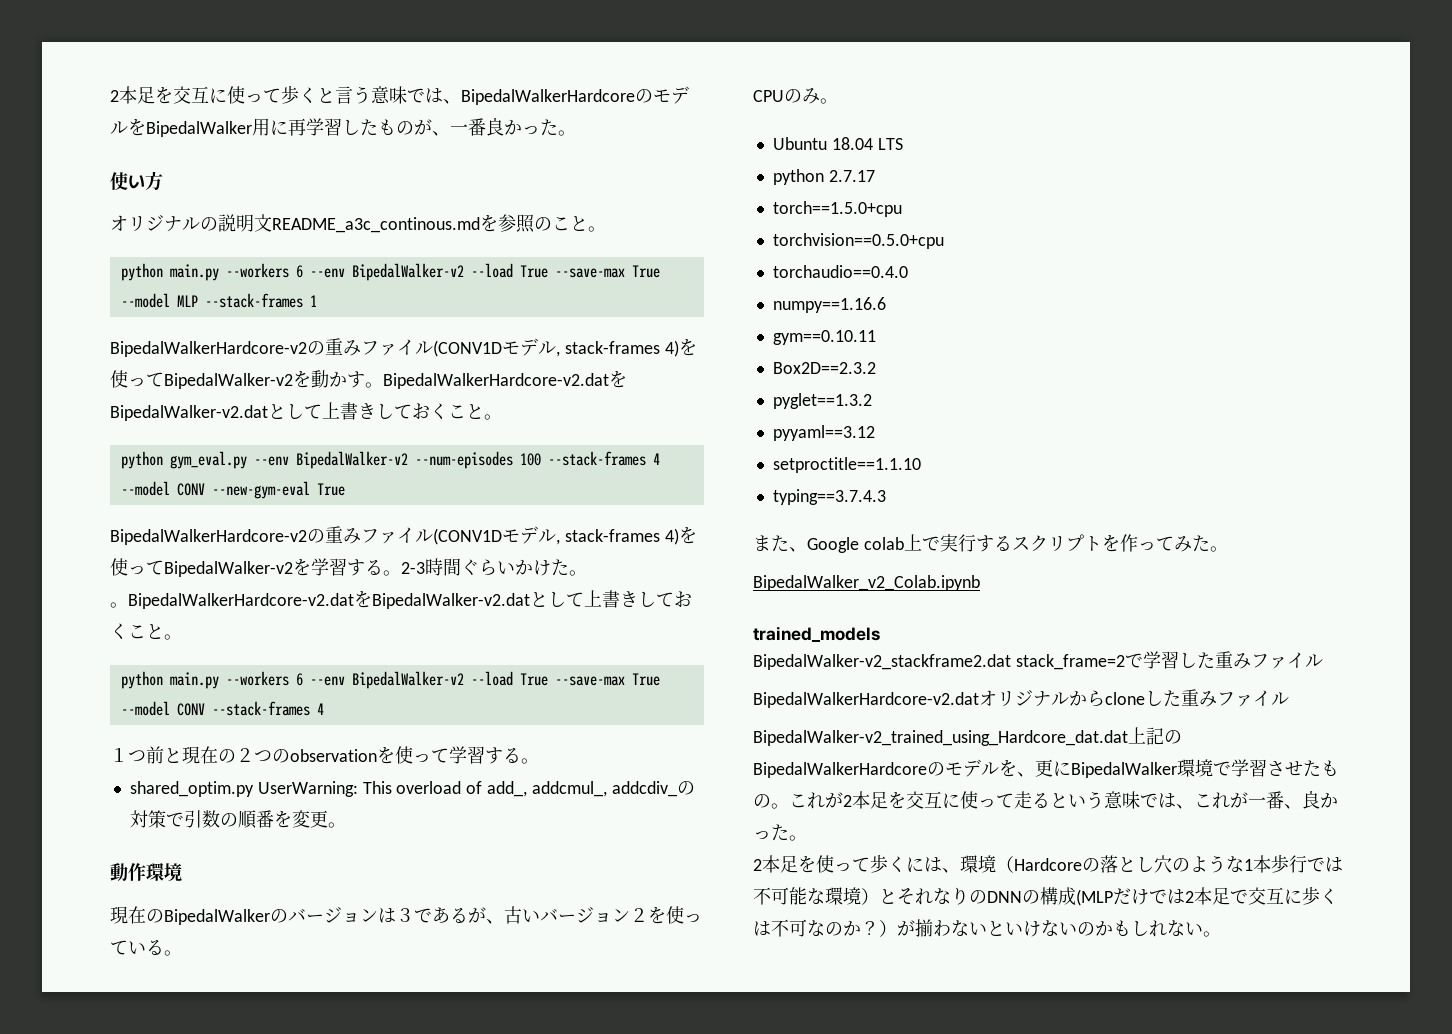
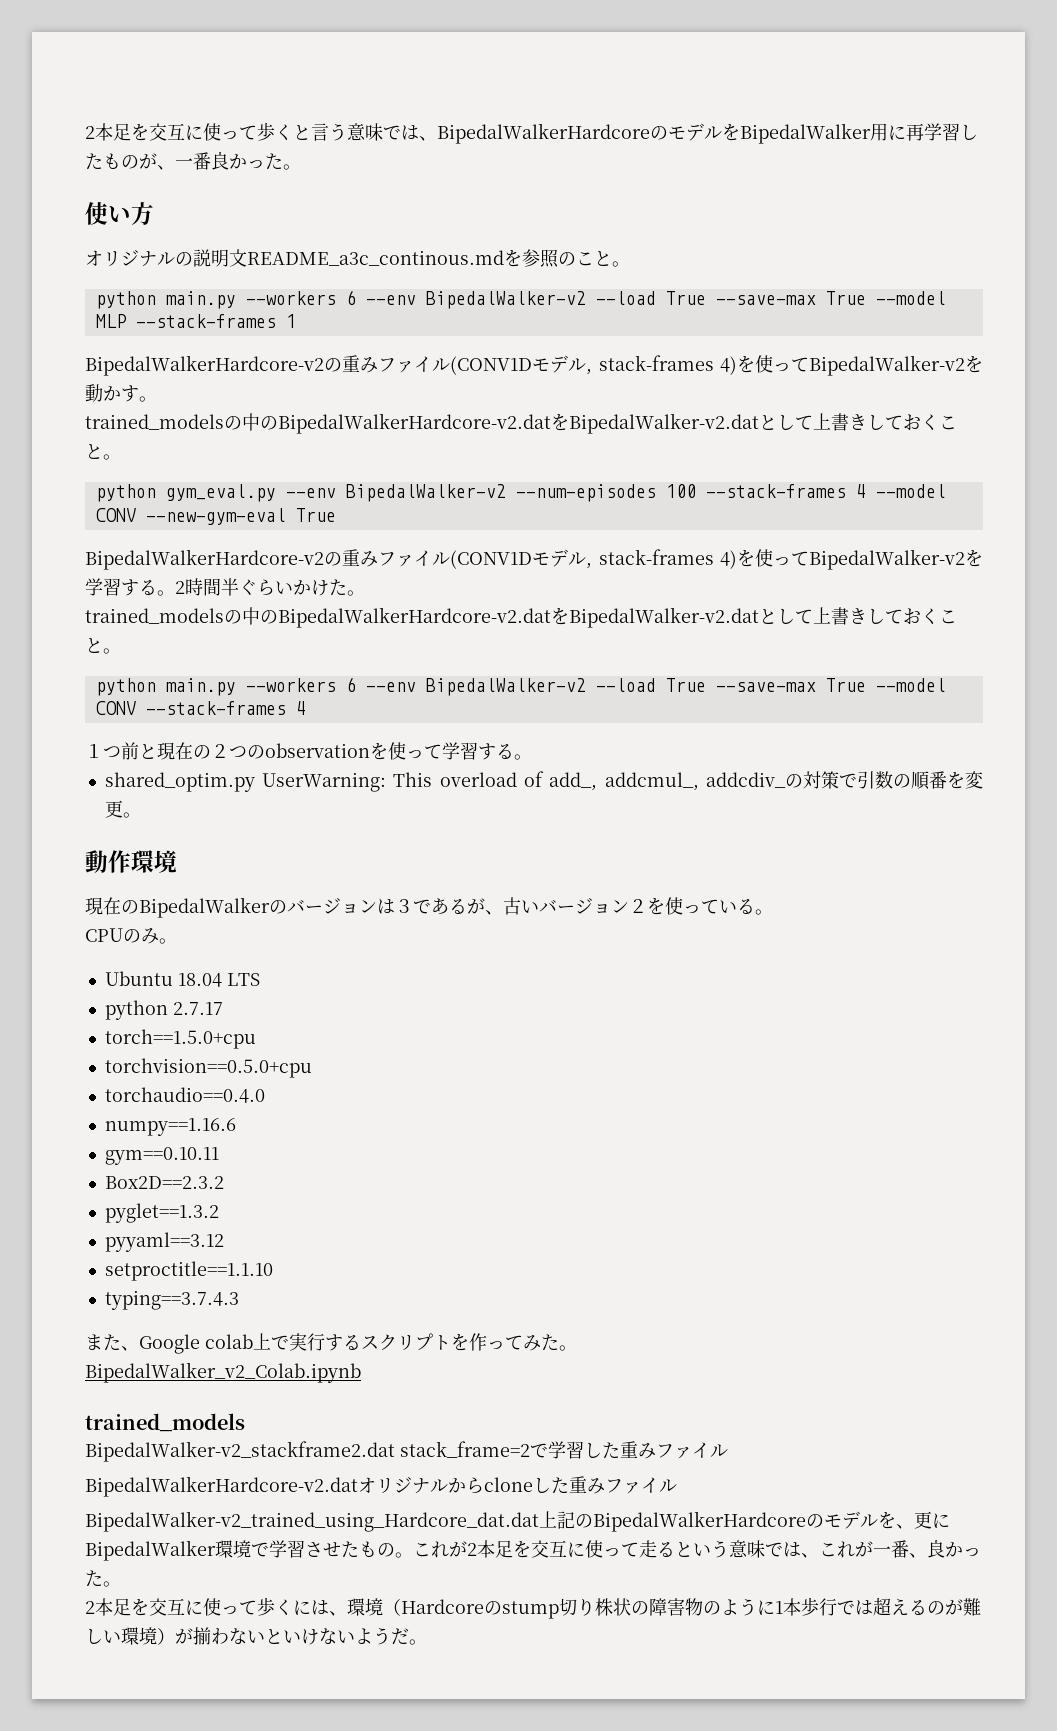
- BipedalWalkerHardcore-v2の重みファイル(CONV1Dモデル, stack-frames 4)を使ってBipedalWalker-v2を動かす。BipedalWalkerHardcore-v2.datをBipedalWalker-v2.datとして上書きしておくこと。
+ BipedalWalkerHardcore-v2の重みファイル(CONV1Dモデル, stack-frames 4)を使ってBipedalWalker-v2を動かす。
+ trained_modelsの中のBipedalWalkerHardcore-v2.datをBipedalWalker-v2.datとして上書きしておくこと。
- 2-3時間ぐらいかけた。
- 。BipedalWalkerHardcore-v2.datをBipedalWalker-v2.datとして上書きしておくこと。
+ 2時間半ぐらいかけた。
+ trained_modelsの中のBipedalWalkerHardcore-v2.datをBipedalWalker-v2.datとして上書きしておくこと。
- 2本足を使って歩くには、環境（Hardcoreの落とし穴のような1本歩行では不可能な環境）とそれなりのDNNの構成(MLPだけでは2本足で交互に歩くは不可なのか？）が揃わないといけないのかもしれない。
+ 2本足を交互に使って歩くには、環境（Hardcoreのstump切り株状の障害物のように1本歩行では超えるのが難しい環境）が揃わないといけないようだ。

